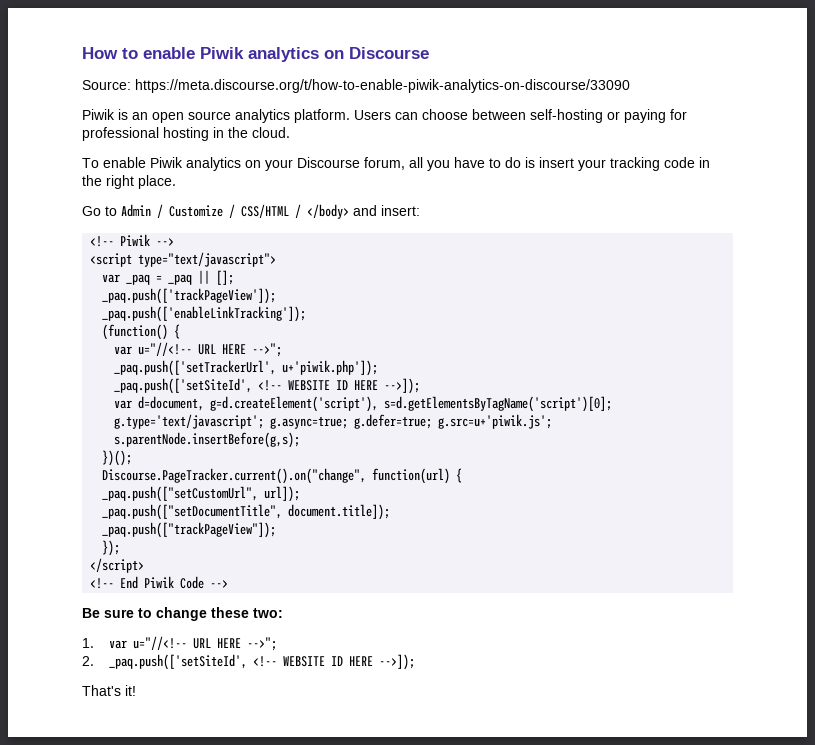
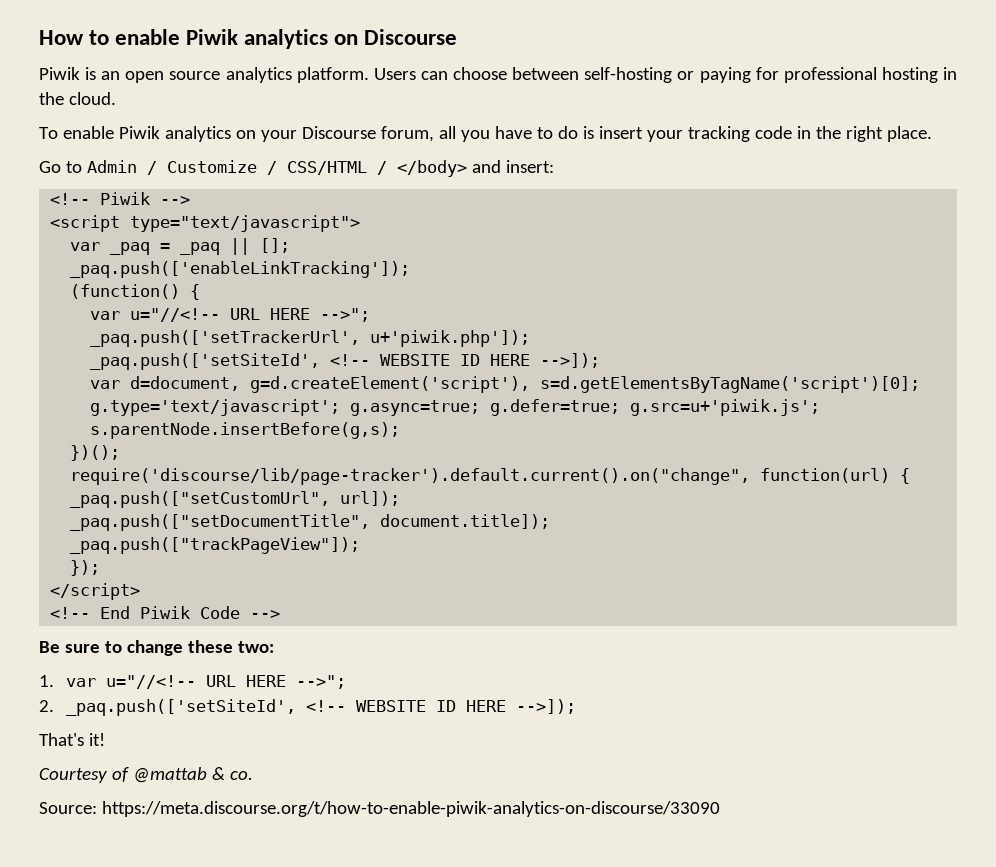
- Source: https://meta.discourse.org/t/how-to-enable-piwik-analytics-on-discourse/33090
- _paq.push(['trackPageView']);
- Discourse.PageTracker.current().on("change", function(url) {
+ require('discourse/lib/page-tracker').default.current().on("change", function(url) {
+ Courtesy of @mattab & co.
+ Source: https://meta.discourse.org/t/how-to-enable-piwik-analytics-on-discourse/33090

